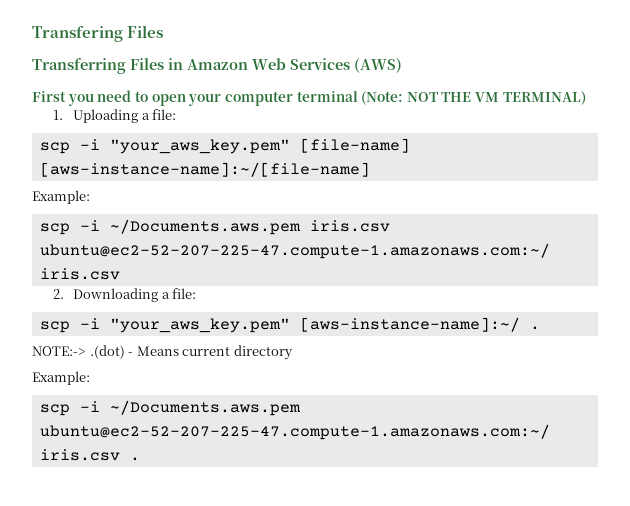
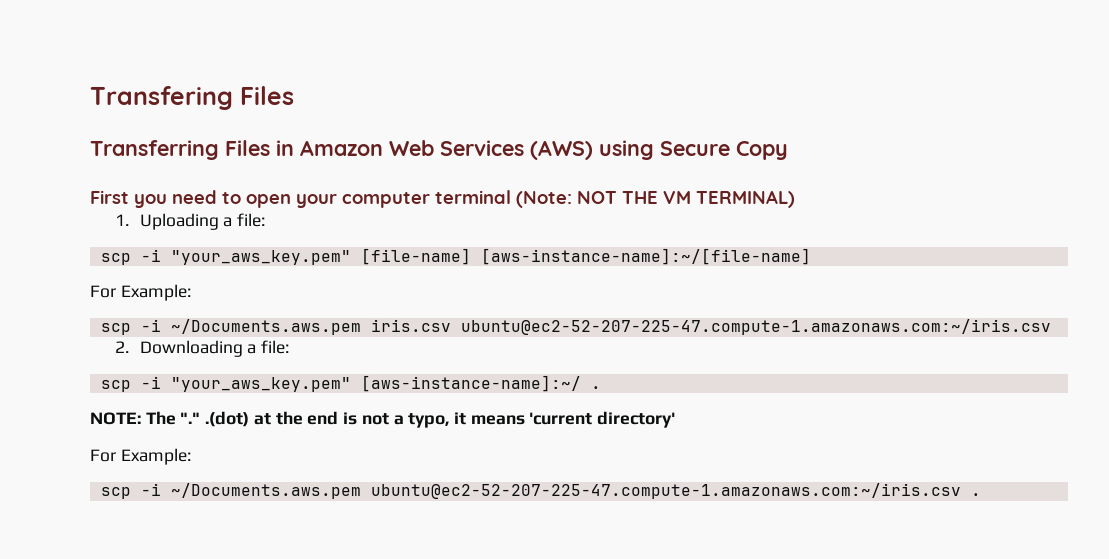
- Transferring Files in Amazon Web Services (AWS)
+ Transferring Files in Amazon Web Services (AWS) using Secure Copy
  scp -i "your_aws_key.pem" [file-name] [aws-instance-name]:~/[file-name]
- Example:
+ For Example:
- NOTE:-> .(dot) - Means current directory
- Example:
+ NOTE: The "." .(dot) at the end is not a typo, it means 'current directory'
+ For Example:

